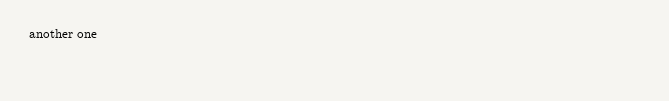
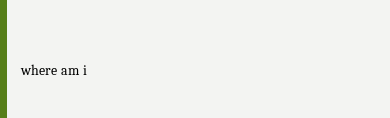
- another one
+ where am i

